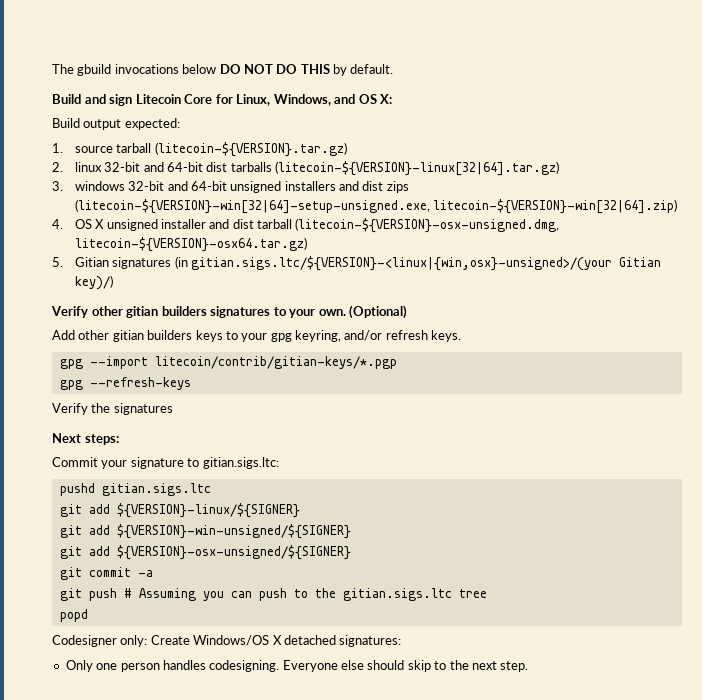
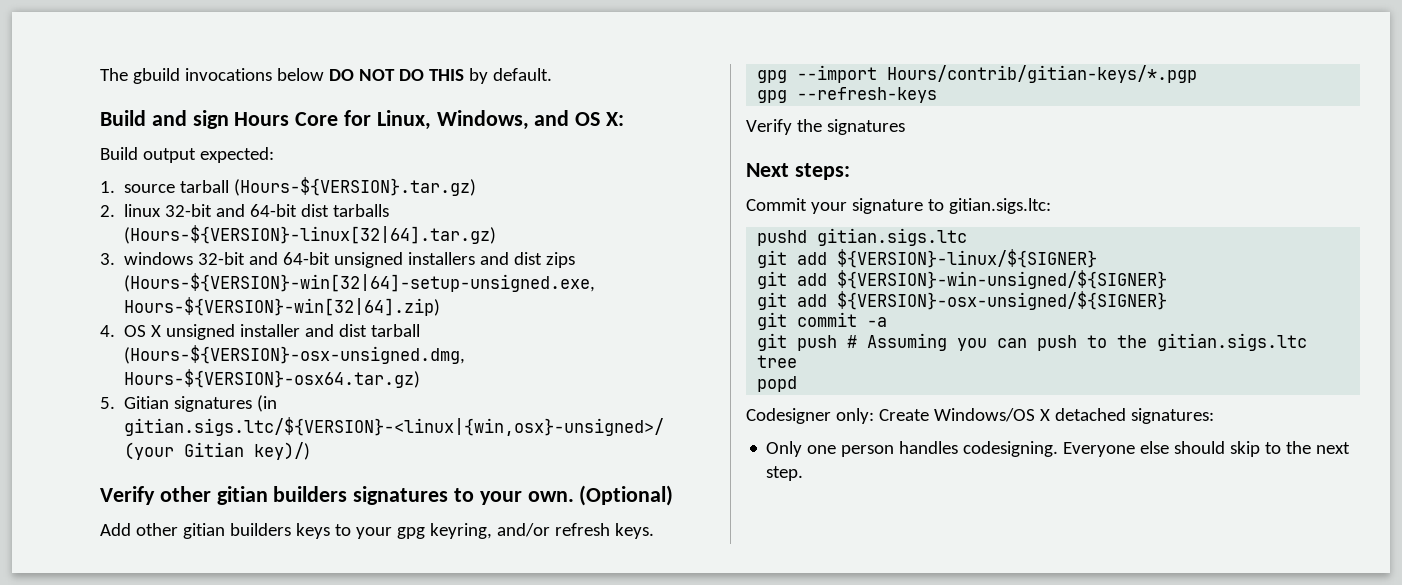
- Build and sign Litecoin Core for Linux, Windows, and OS X:
+ Build and sign Hours Core for Linux, Windows, and OS X:
- 1. source tarball (litecoin-${VERSION}.tar.gz)
+ 1. source tarball (Hours-${VERSION}.tar.gz)
- 2. linux 32-bit and 64-bit dist tarballs (litecoin-${VERSION}-linux[32|64].tar.gz)
+ 2. linux 32-bit and 64-bit dist tarballs (Hours-${VERSION}-linux[32|64].tar.gz)
- 3. windows 32-bit and 64-bit unsigned installers and dist zips (litecoin-${VERSION}-win[32|64]-setup-unsigned.exe, litecoin-${VERSION}-win[32|64].zip)
+ 3. windows 32-bit and 64-bit unsigned installers and dist zips (Hours-${VERSION}-win[32|64]-setup-unsigned.exe, Hours-${VERSION}-win[32|64].zip)
- 4. OS X unsigned installer and dist tarball (litecoin-${VERSION}-osx-unsigned.dmg, litecoin-${VERSION}-osx64.tar.gz)
+ 4. OS X unsigned installer and dist tarball (Hours-${VERSION}-osx-unsigned.dmg, Hours-${VERSION}-osx64.tar.gz)
- gpg --import litecoin/contrib/gitian-keys/*.pgp
+ gpg --import Hours/contrib/gitian-keys/*.pgp

